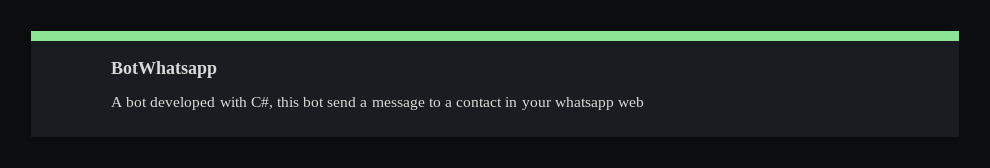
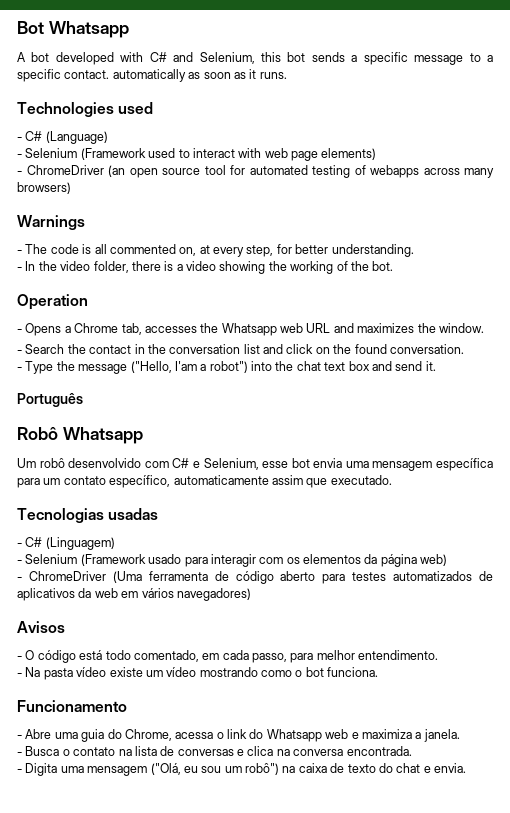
- BotWhatsapp
+ Bot Whatsapp
- A bot developed with C#, this bot send a message to a contact in your whatsapp web
+ A bot developed with C# and Selenium, this bot sends a specific message to a specific contact. automatically as soon as it runs.
+ Technologies used
+ - C# (Language)
+ - Selenium (Framework used to interact with web page elements)
+ - ChromeDriver (an open source tool for automated testing of webapps across many browsers)
+ Warnings
+ - The code is all commented on, at every step, for better understanding.
+ - In the video folder, there is a video showing the working of the bot.
+ Operation
+ - Opens a Chrome tab, accesses the Whatsapp web URL and maximizes the window.
+ - Search the contact in the conversation list and click on the found conversation.
+ - Type the message ("Hello, I'am a robot") into the chat text box and send it.
+ Português
+ Robô Whatsapp
+ Um robô desenvolvido com C# e Selenium, esse bot envia uma mensagem específica para um contato específico, automaticamente assim que executado.
+ Tecnologias usadas
+ - C# (Linguagem)
+ - Selenium (Framework usado para interagir com os elementos da página web)
+ - ChromeDriver (Uma ferramenta de código aberto para testes automatizados de aplicativos da web em vários navegadores)
+ Avisos
+ - O código está todo comentado, em cada passo, para melhor entendimento.
+ - Na pasta vídeo existe um vídeo mostrando como o bot funciona.
+ Funcionamento
+ - Abre uma guia do Chrome, acessa o link do Whatsapp web e maximiza a janela.
+ - Busca o contato na lista de conversas e clica na conversa encontrada.
+ - Digita uma mensagem ("Olá, eu sou um robô") na caixa de texto do chat e envia.

